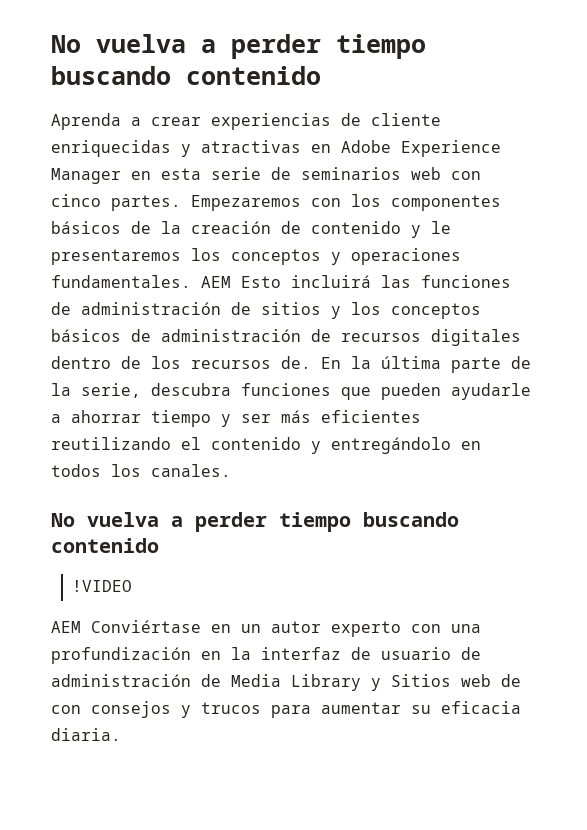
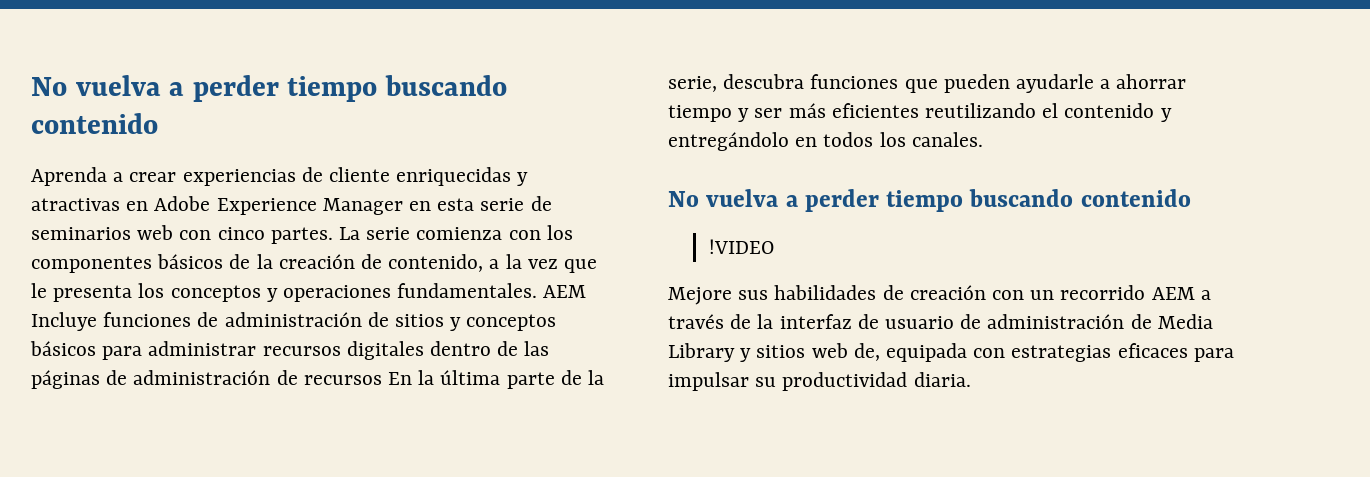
- Empezaremos con los componentes básicos de la creación de contenido y le presentaremos los conceptos y operaciones fundamentales.
+ La serie comienza con los componentes básicos de la creación de contenido, a la vez que le presenta los conceptos y operaciones fundamentales.
- AEM Esto incluirá las funciones de administración de sitios y los conceptos básicos de administración de recursos digitales dentro de los recursos de. En la última parte de la serie, descubra funciones que pueden ayudarle a ahorrar tiempo y ser más eficientes reutilizando el contenido y entregándolo en todos los canales.
+ AEM Incluye funciones de administración de sitios y conceptos básicos para administrar recursos digitales dentro de las páginas de administración de recursos En la última parte de la serie, descubra funciones que pueden ayudarle a ahorrar tiempo y ser más eficientes reutilizando el contenido y entregándolo en todos los canales.
- AEM Conviértase en un autor experto con una profundización en la interfaz de usuario de administración de Media Library y Sitios web de con consejos y trucos para aumentar su eficacia diaria.
+ Mejore sus habilidades de creación con un recorrido AEM a través de la interfaz de usuario de administración de Media Library y sitios web de, equipada con estrategias eficaces para impulsar su productividad diaria.

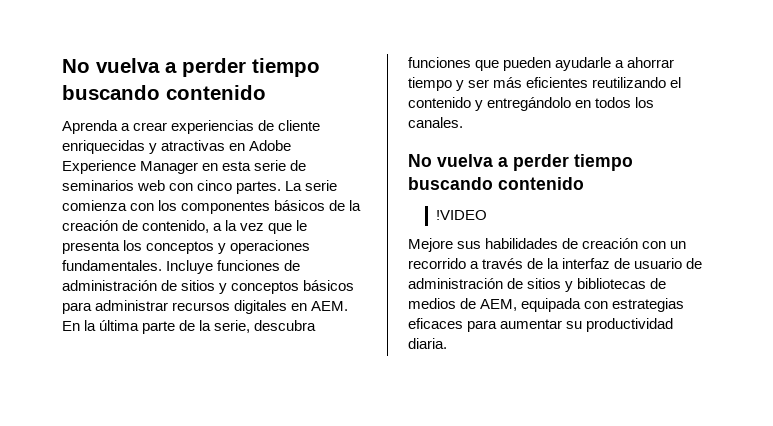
- AEM Incluye funciones de administración de sitios y conceptos básicos para administrar recursos digitales dentro de las páginas de administración de recursos En la última parte de la serie, descubra funciones que pueden ayudarle a ahorrar tiempo y ser más eficientes reutilizando el contenido y entregándolo en todos los canales.
+ Incluye funciones de administración de sitios y conceptos básicos para administrar recursos digitales en AEM. En la última parte de la serie, descubra funciones que pueden ayudarle a ahorrar tiempo y ser más eficientes reutilizando el contenido y entregándolo en todos los canales.
- Mejore sus habilidades de creación con un recorrido AEM a través de la interfaz de usuario de administración de Media Library y sitios web de, equipada con estrategias eficaces para impulsar su productividad diaria.
+ Mejore sus habilidades de creación con un recorrido a través de la interfaz de usuario de administración de sitios y bibliotecas de medios de AEM, equipada con estrategias eficaces para aumentar su productividad diaria.

